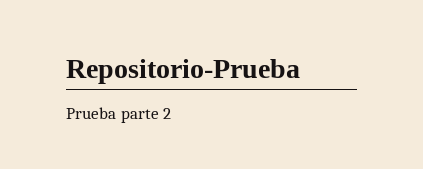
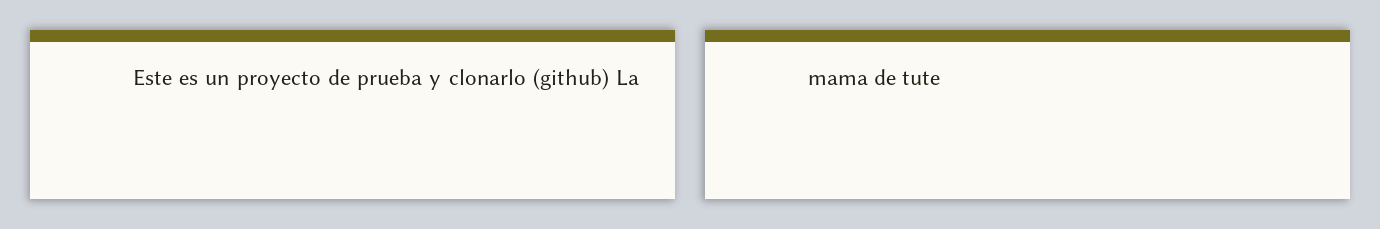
- Repositorio-Prueba
- Prueba parte 2
+ Este es un proyecto de prueba y clonarlo (github) La mama de tute

